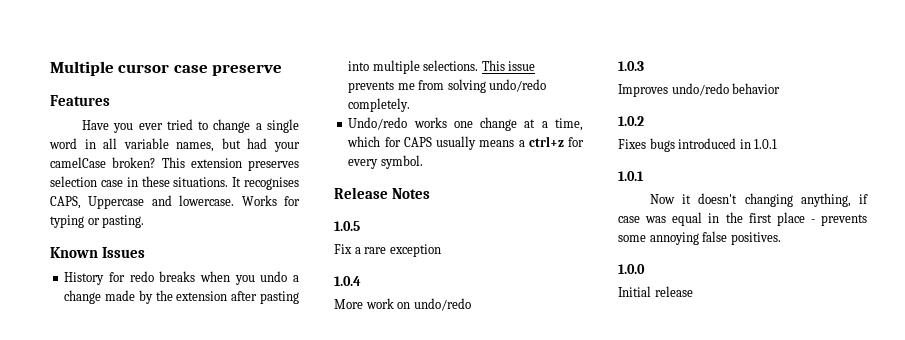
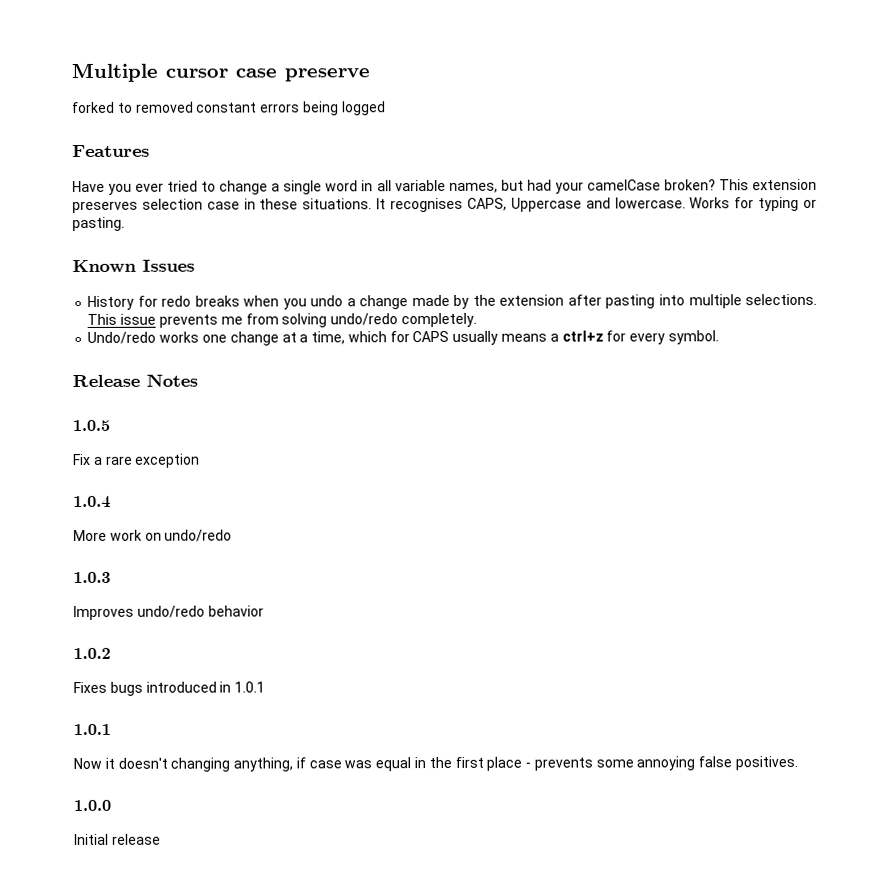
+ forked to removed constant errors being logged

